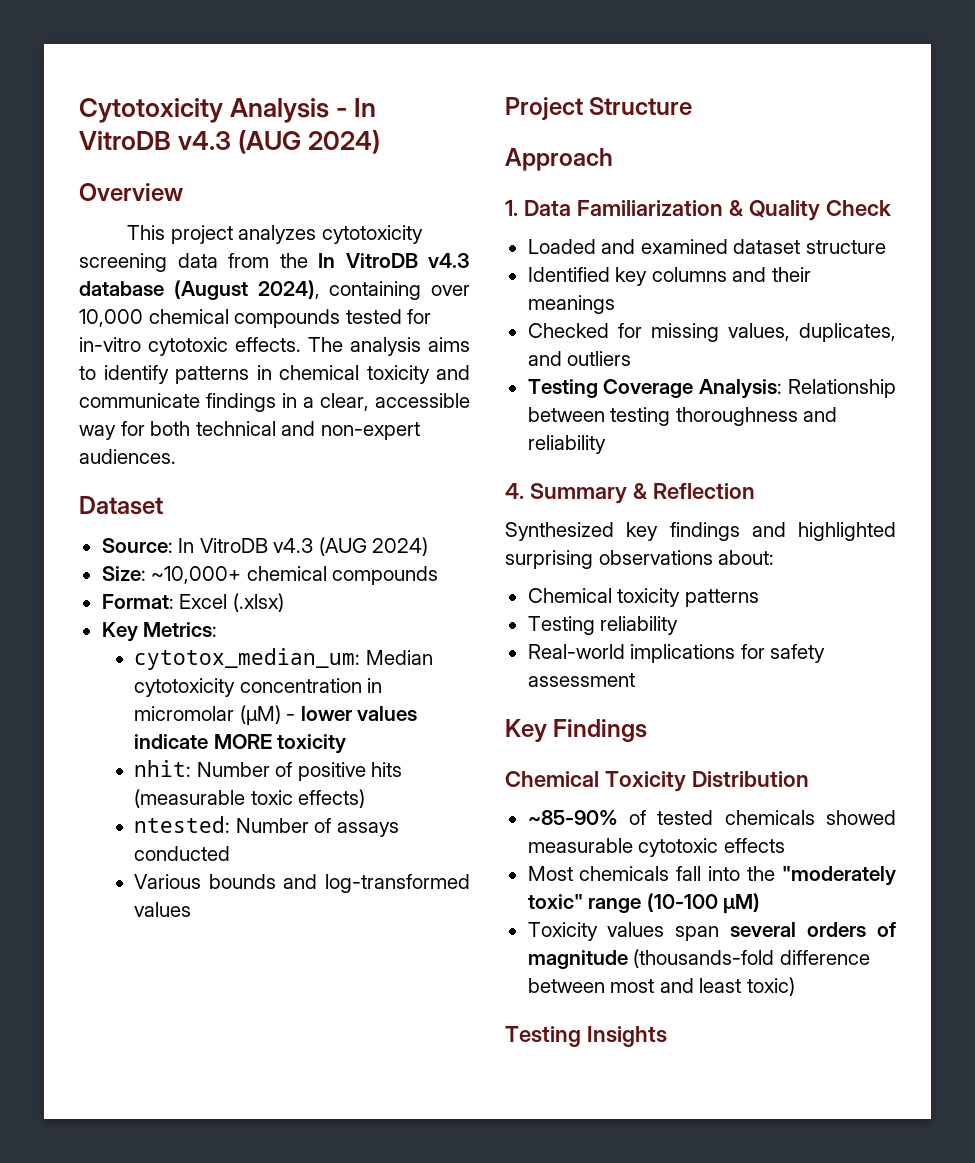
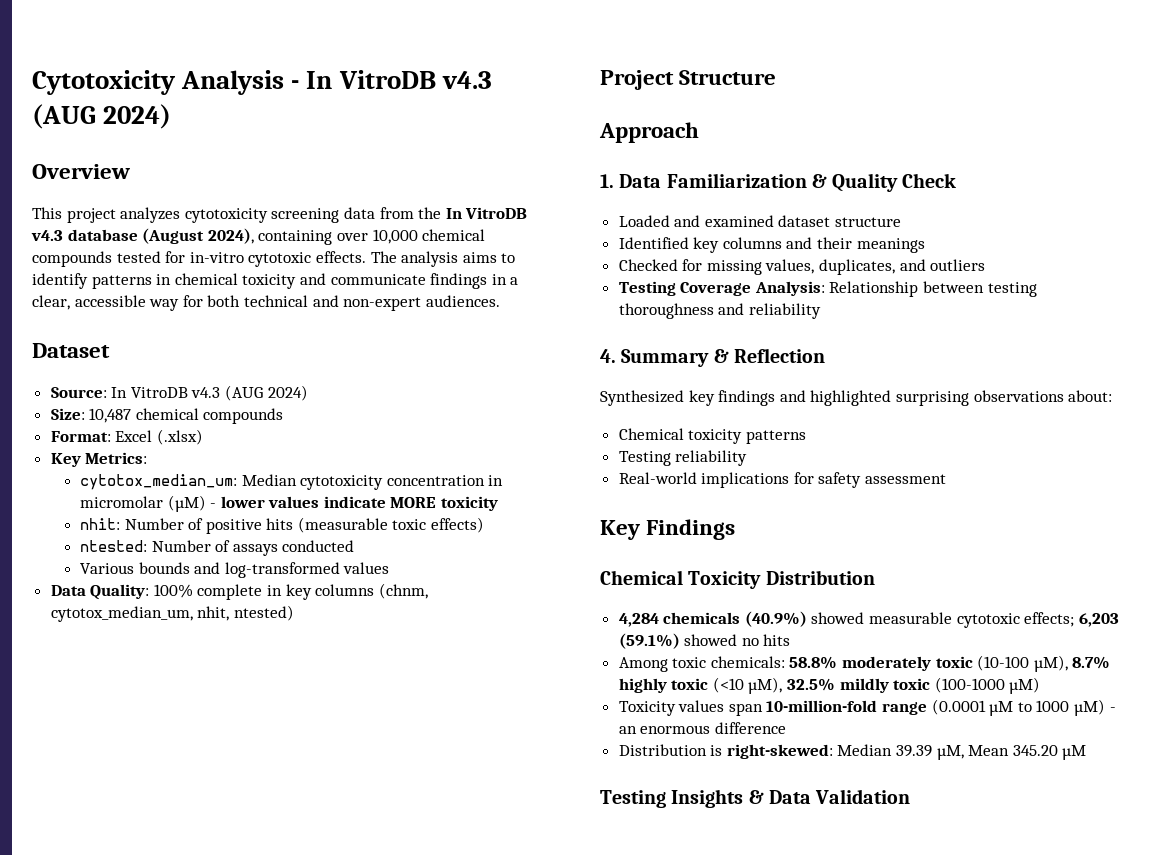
- Size: ~10,000+ chemical compounds
+ Size: 10,487 chemical compounds
+ Data Quality: 100% complete in key columns (chnm, cytotox_median_um, nhit, ntested)
- ~85-90% of tested chemicals showed measurable cytotoxic effects
- Most chemicals fall into the "moderately toxic" range (10-100 µM)
- Toxicity values span several orders of magnitude (thousands-fold difference between most and least toxic)
+ 4,284 chemicals (40.9%) showed measurable cytotoxic effects; 6,203 (59.1%) showed no hits
+ Among toxic chemicals: 58.8% moderately toxic (10-100 µM), 8.7% highly toxic (<10 µM), 32.5% mildly toxic (100-1000 µM)
+ Toxicity values span 10-million-fold range (0.0001 µM to 1000 µM) - an enormous difference
+ Distribution is right-skewed: Median 39.39 µM, Mean 345.20 µM
- Testing Insights
+ Testing Insights & Data Validation

